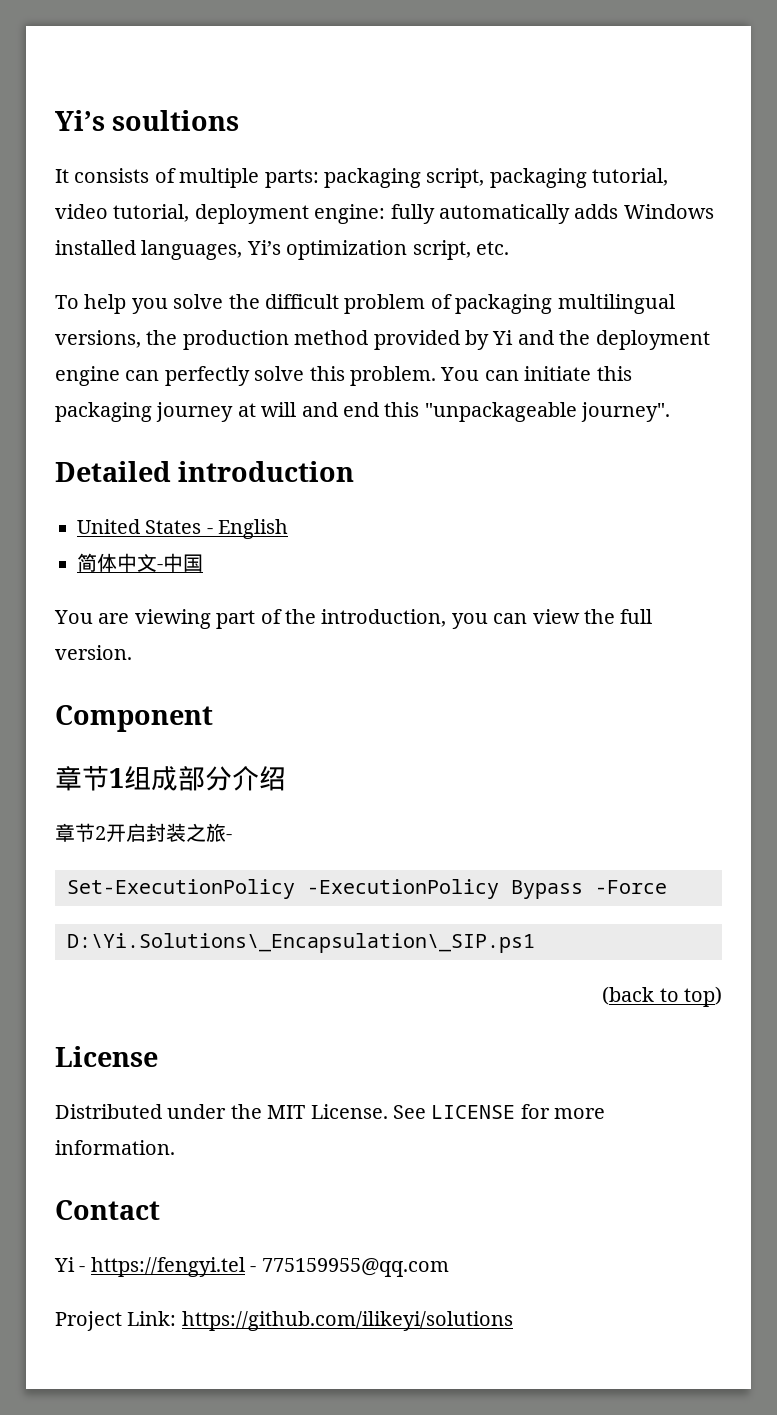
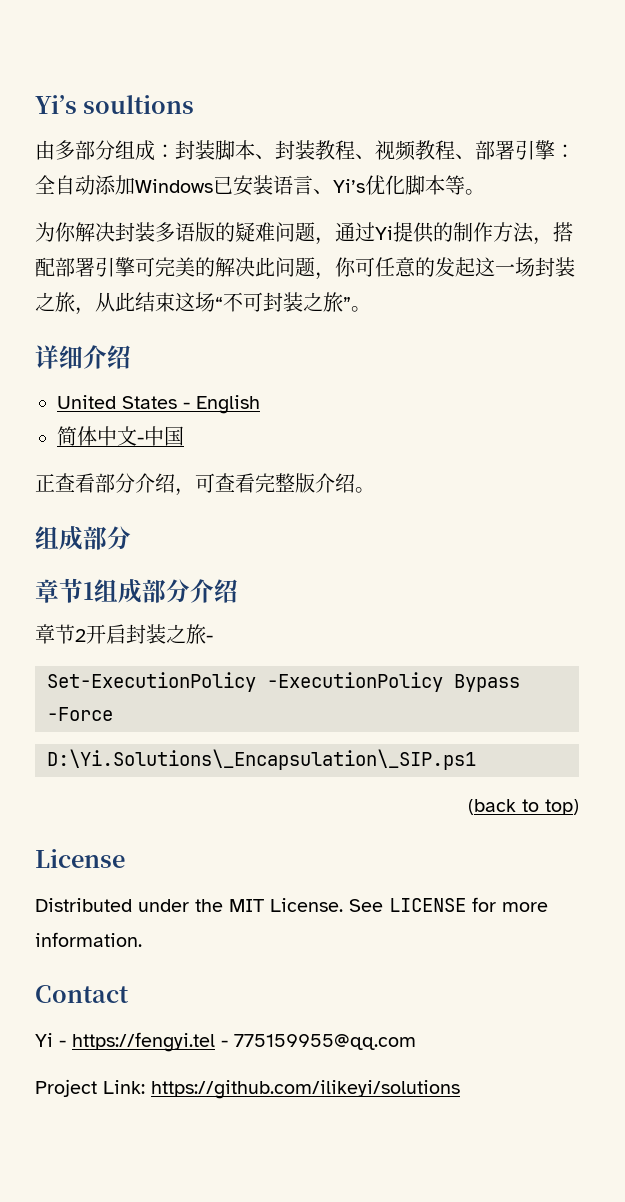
- It consists of multiple parts: packaging script, packaging tutorial, video tutorial, deployment engine: fully automatically adds Windows installed languages, Yi’s optimization script, etc.
- To help you solve the difficult problem of packaging multilingual versions, the production method provided by Yi and the deployment engine can perfectly solve this problem. You can initiate this packaging journey at will and end this "unpackageable journey".
- Detailed introduction
+ 由多部分组成：封装脚本、封装教程、视频教程、部署引擎：全自动添加Windows已安装语言、Yi’s优化脚本等。
+ 为你解决封装多语版的疑难问题，通过Yi提供的制作方法，搭配部署引擎可完美的解决此问题，你可任意的发起这一场封装之旅，从此结束这场“不可封装之旅”。
+ 详细介绍
- You are viewing part of the introduction, you can view the full version.
- Component
+ 正查看部分介绍，可查看完整版介绍。
+ 组成部分

